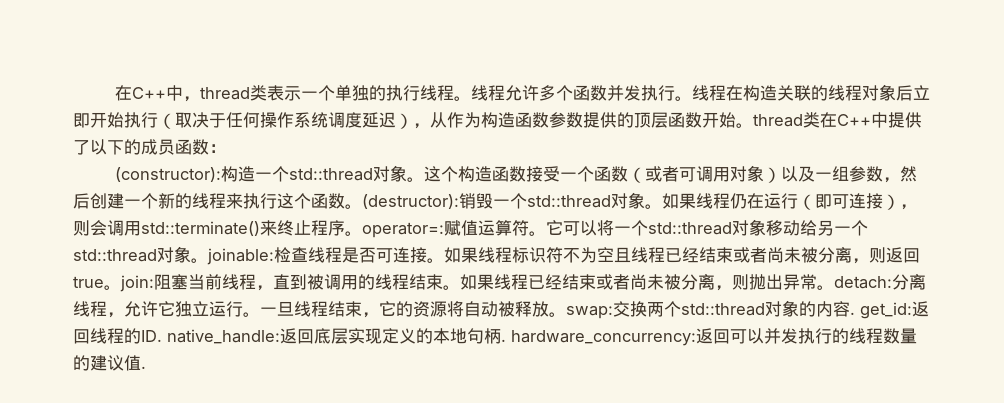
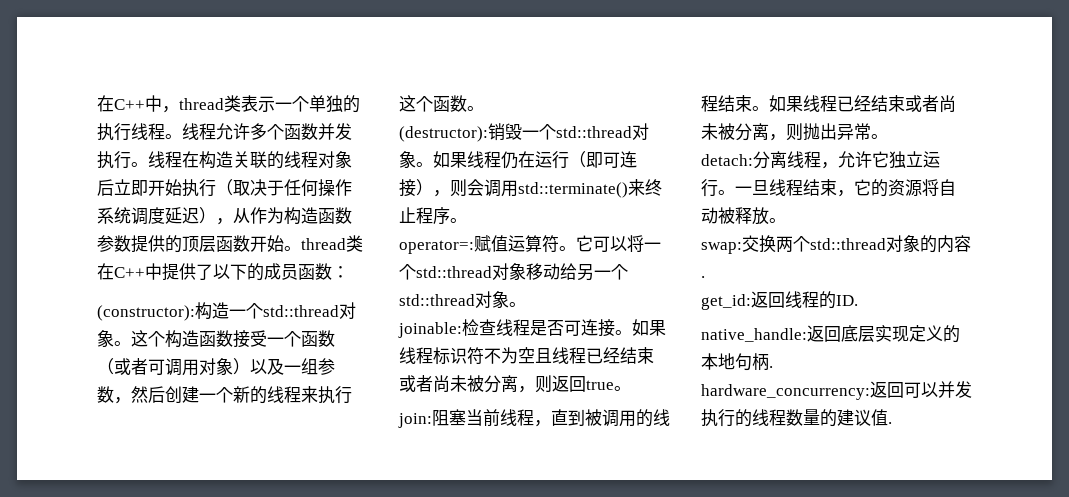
- 这个构造函数接受一个函数（或者可调用对象）以及一组参数，然后创建一个新的线程来执行这个函数。(destructor):销毁一个std::thread对象。
+ 这个构造函数接受一个函数（或者可调用对象）以及一组参数，然后创建一个新的线程来执行这个函数。
+ (destructor):销毁一个std::thread对象。
- 如果线程仍在运行（即可连接），则会调用std::terminate()来终止程序。operator=:赋值运算符。
+ 如果线程仍在运行（即可连接），则会调用std::terminate()来终止程序。
+ operator=:赋值运算符。
- 它可以将一个std::thread对象移动给另一个std::thread对象。joinable:检查线程是否可连接。
+ 它可以将一个std::thread对象移动给另一个std::thread对象。
+ joinable:检查线程是否可连接。
- 如果线程标识符不为空且线程已经结束或者尚未被分离，则返回true。join:阻塞当前线程，直到被调用的线程结束。
+ 如果线程标识符不为空且线程已经结束或者尚未被分离，则返回true。
+ join:阻塞当前线程，直到被调用的线程结束。
- 如果线程已经结束或者尚未被分离，则抛出异常。detach:分离线程，允许它独立运行。
+ 如果线程已经结束或者尚未被分离，则抛出异常。
+ detach:分离线程，允许它独立运行。
- 一旦线程结束，它的资源将自动被释放。swap:交换两个std::thread对象的内容. get_id:返回线程的ID. native_handle:返回底层实现定义的本地句柄. hardware_concurrency:返回可以并发执行的线程数量的建议值.
+ 一旦线程结束，它的资源将自动被释放。
+ swap:交换两个std::thread对象的内容.
+ get_id:返回线程的ID.
+ native_handle:返回底层实现定义的本地句柄.
+ hardware_concurrency:返回可以并发执行的线程数量的建议值.

